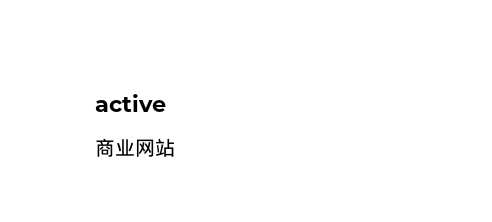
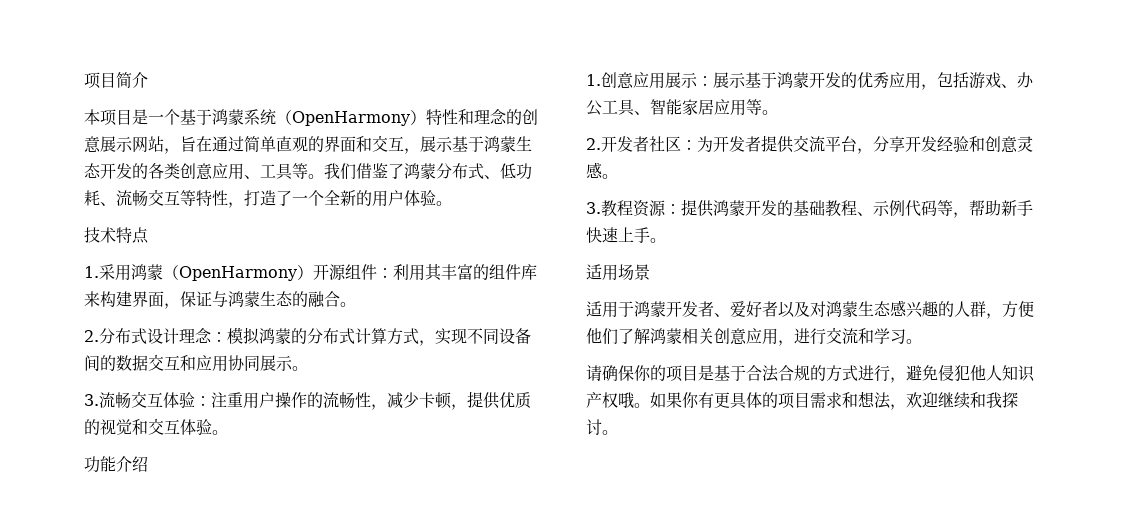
- active
- 商业网站
+ 项目简介
+ 本项目是一个基于鸿蒙系统（OpenHarmony）特性和理念的创意展示网站，旨在通过简单直观的界面和交互，展示基于鸿蒙生态开发的各类创意应用、工具等。我们借鉴了鸿蒙分布式、低功耗、流畅交互等特性，打造了一个全新的用户体验。
+ 技术特点
+ 1.采用鸿蒙（OpenHarmony）开源组件：利用其丰富的组件库来构建界面，保证与鸿蒙生态的融合。
+ 2.分布式设计理念：模拟鸿蒙的分布式计算方式，实现不同设备间的数据交互和应用协同展示。
+ 3.流畅交互体验：注重用户操作的流畅性，减少卡顿，提供优质的视觉和交互体验。
+ 功能介绍
+ 1.创意应用展示：展示基于鸿蒙开发的优秀应用，包括游戏、办公工具、智能家居应用等。
+ 2.开发者社区：为开发者提供交流平台，分享开发经验和创意灵感。
+ 3.教程资源：提供鸿蒙开发的基础教程、示例代码等，帮助新手快速上手。
+ 适用场景
+ 适用于鸿蒙开发者、爱好者以及对鸿蒙生态感兴趣的人群，方便他们了解鸿蒙相关创意应用，进行交流和学习。
+ 请确保你的项目是基于合法合规的方式进行，避免侵犯他人知识产权哦。如果你有更具体的项目需求和想法，欢迎继续和我探讨。

